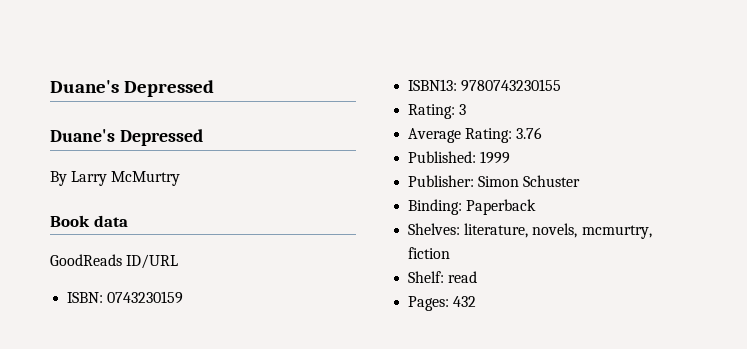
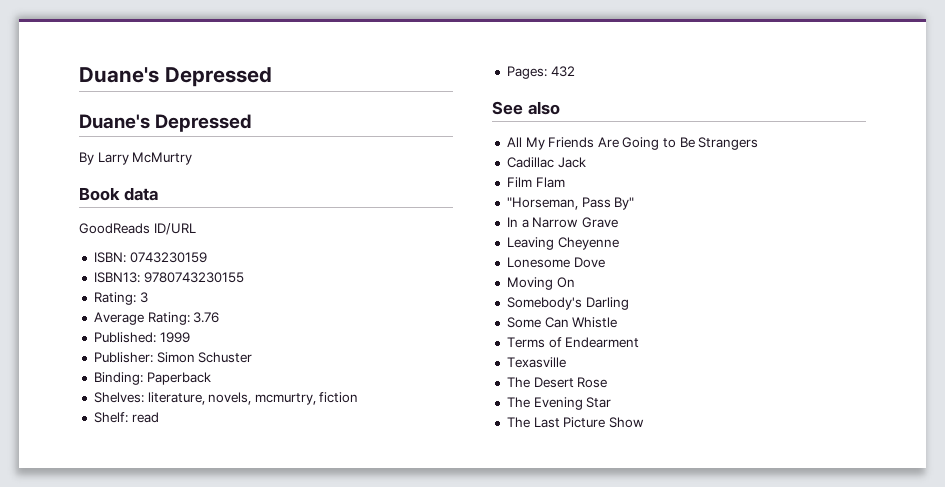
+ See also
+ All My Friends Are Going to Be Strangers
+ Cadillac Jack
+ Film Flam
+ "Horseman, Pass By"
+ In a Narrow Grave
+ Leaving Cheyenne
+ Lonesome Dove
+ Moving On
+ Somebody's Darling
+ Some Can Whistle
+ Terms of Endearment
+ Texasville
+ The Desert Rose
+ The Evening Star
+ The Last Picture Show

